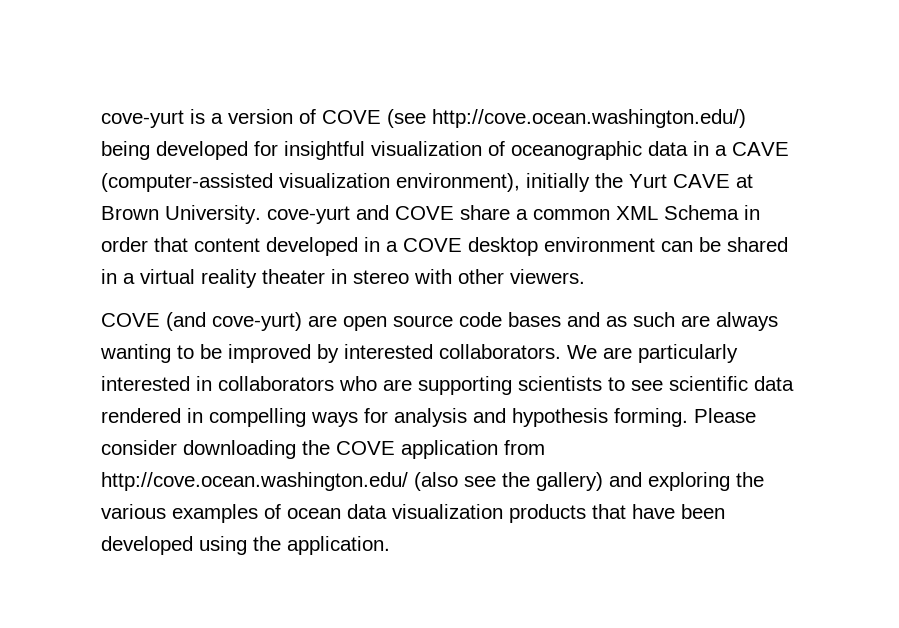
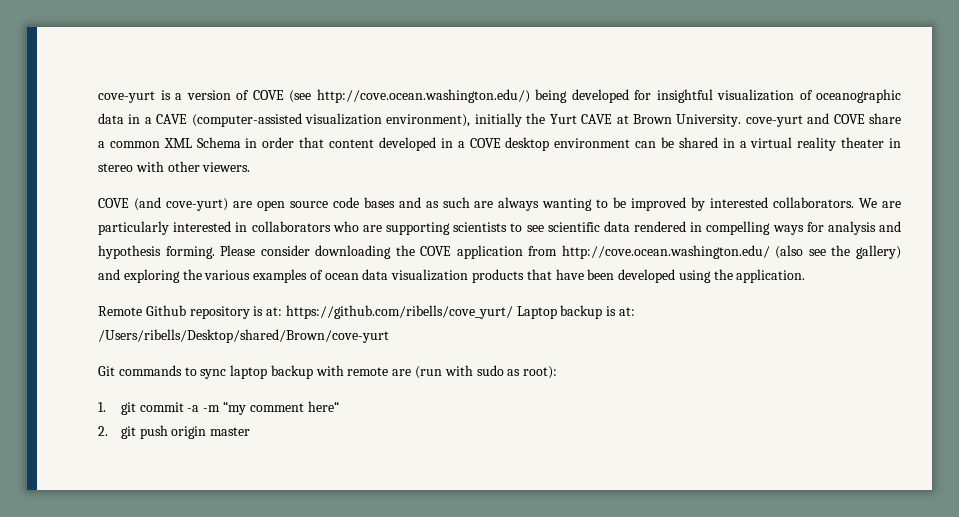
+ Remote Github repository is at: https://github.com/ribells/cove_yurt/ Laptop backup is at: /Users/ribells/Desktop/shared/Brown/cove-yurt
+ Git commands to sync laptop backup with remote are (run with sudo as root):
+ 1. git commit -a -m “my comment here“
+ 2. git push origin master

